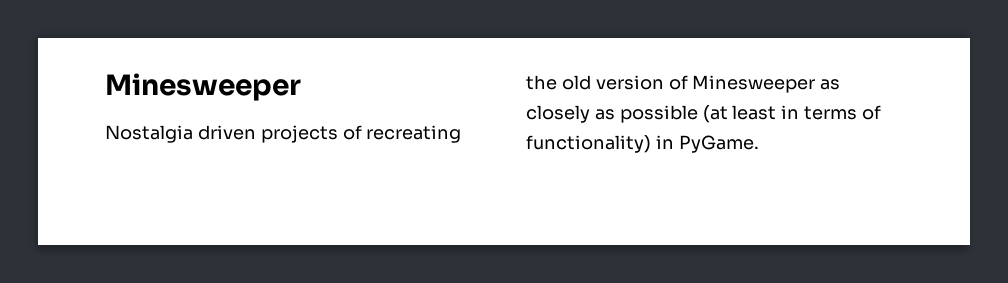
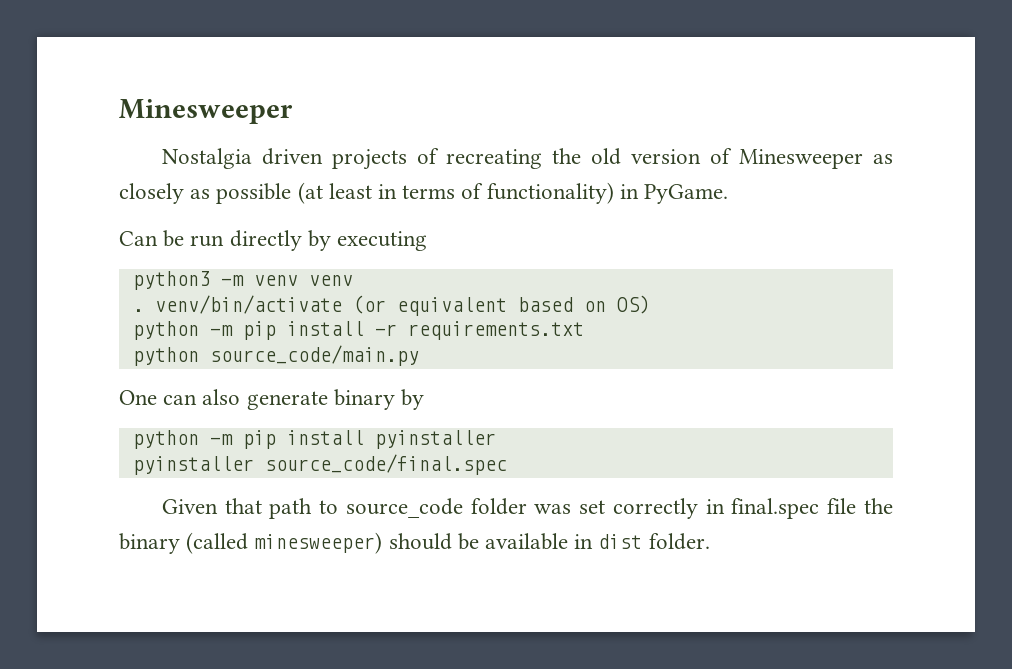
+ Can be run directly by executing
+ python3 -m venv venv
+ . venv/bin/activate (or equivalent based on OS)
+ python -m pip install -r requirements.txt
+ python source_code/main.py
+ One can also generate binary by
+ python -m pip install pyinstaller
+ pyinstaller source_code/final.spec
+ Given that path to source_code folder was set correctly in final.spec file the binary (called minesweeper) should be available in dist folder.

